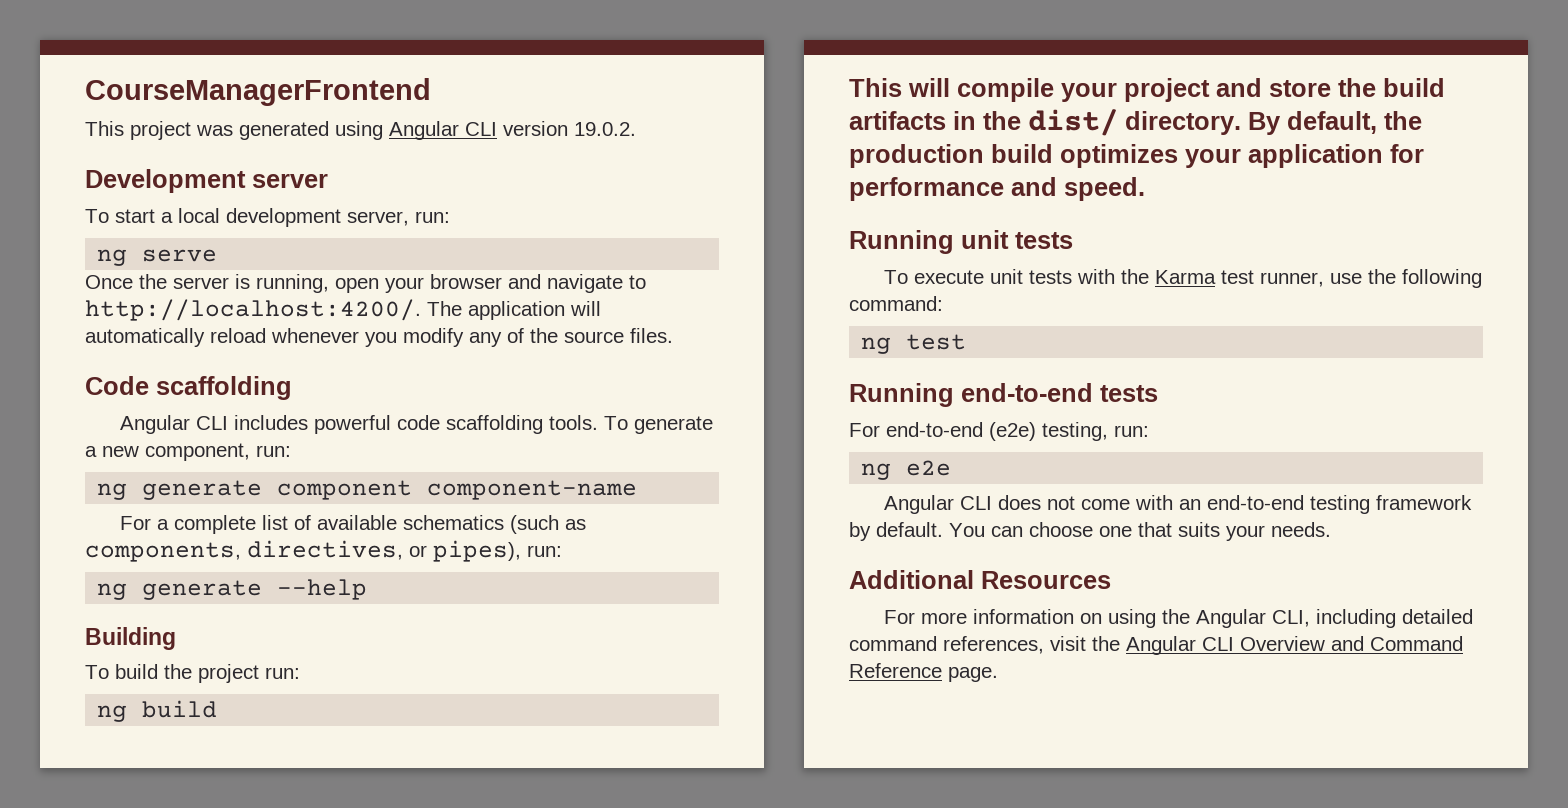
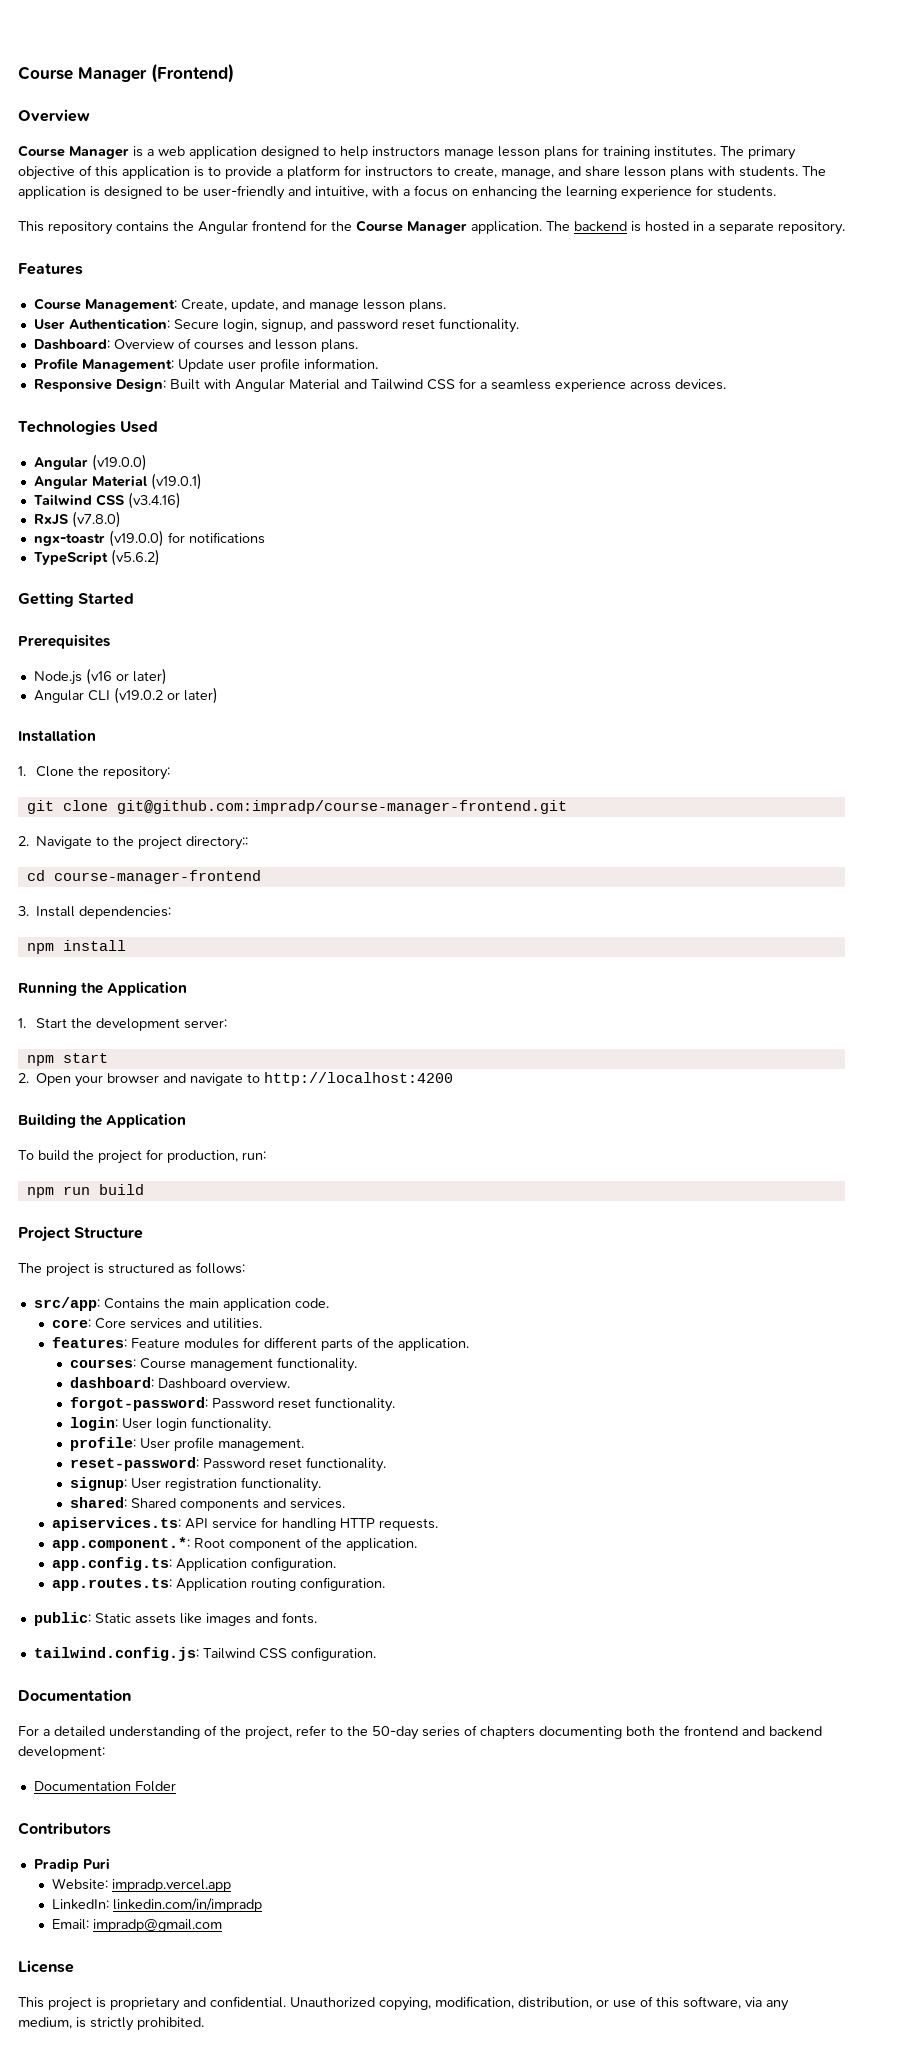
- CourseManagerFrontend
- This project was generated using Angular CLI version 19.0.2.
- Development server
- To start a local development server, run:
- ng serve
- Once the server is running, open your browser and navigate to http://localhost:4200/. The application will automatically reload whenever you modify any of the source files.
- Code scaffolding
- Angular CLI includes powerful code scaffolding tools. To generate a new component, run:
- ng generate component component-name
- For a complete list of available schematics (such as components, directives, or pipes), run:
- ng generate --help
+ Course Manager (Frontend)
+ Overview
+ Course Manager is a web application designed to help instructors manage lesson plans for training institutes. The primary objective of this application is to provide a platform for instructors to create, manage, and share lesson plans with students. The application is designed to be user-friendly and intuitive, with a focus on enhancing the learning experience for students.
+ This repository contains the Angular frontend for the Course Manager application. The backend is hosted in a separate repository.
+ Features
+ Course Management: Create, update, and manage lesson plans.
+ User Authentication: Secure login, signup, and password reset functionality.
+ Dashboard: Overview of courses and lesson plans.
+ Profile Management: Update user profile information.
+ Responsive Design: Built with Angular Material and Tailwind CSS for a seamless experience across devices.
+ Technologies Used
+ Angular (v19.0.0)
+ Angular Material (v19.0.1)
+ Tailwind CSS (v3.4.16)
+ RxJS (v7.8.0)
+ ngx-toastr (v19.0.0) for notifications
+ TypeScript (v5.6.2)
+ Getting Started
+ Prerequisites
+ Node.js (v16 or later)
+ Angular CLI (v19.0.2 or later)
+ Installation
+ 1. Clone the repository:
+ git clone git@github.com:impradp/course-manager-frontend.git
+ 2. Navigate to the project directory::
+ cd course-manager-frontend
+ 3. Install dependencies:
+ npm install
+ Running the Application
+ 1. Start the development server:
+ npm start
+ 2. Open your browser and navigate to http://localhost:4200
- Building
+ Building the Application
- To build the project run:
- ng build
+ To build the project for production, run:
+ npm run build
- This will compile your project and store the build artifacts in the dist/ directory. By default, the production build optimizes your application for performance and speed.
- Running unit tests
- To execute unit tests with the Karma test runner, use the following command:
- ng test
- Running end-to-end tests
- For end-to-end (e2e) testing, run:
- ng e2e
- Angular CLI does not come with an end-to-end testing framework by default. You can choose one that suits your needs.
- Additional Resources
- For more information on using the Angular CLI, including detailed command references, visit the Angular CLI Overview and Command Reference page.
+ Project Structure
+ The project is structured as follows:
+ src/app: Contains the main application code.
+ core: Core services and utilities.
+ features: Feature modules for different parts of the application.
+ courses: Course management functionality.
+ dashboard: Dashboard overview.
+ forgot-password: Password reset functionality.
+ login: User login functionality.
+ profile: User profile management.
+ reset-password: Password reset functionality.
+ signup: User registration functionality.
+ shared: Shared components and services.
+ apiservices.ts: API service for handling HTTP requests.
+ app.component.*: Root component of the application.
+ app.config.ts: Application configuration.
+ app.routes.ts: Application routing configuration.
+ public: Static assets like images and fonts.
+ tailwind.config.js: Tailwind CSS configuration.
+ Documentation
+ For a detailed understanding of the project, refer to the 50-day series of chapters documenting both the frontend and backend development:
+ Documentation Folder
+ Contributors
+ Pradip Puri
+ Website: impradp.vercel.app
+ LinkedIn: linkedin.com/in/impradp
+ Email: impradp@gmail.com
+ License
+ This project is proprietary and confidential. Unauthorized copying, modification, distribution, or use of this software, via any medium, is strictly prohibited.

